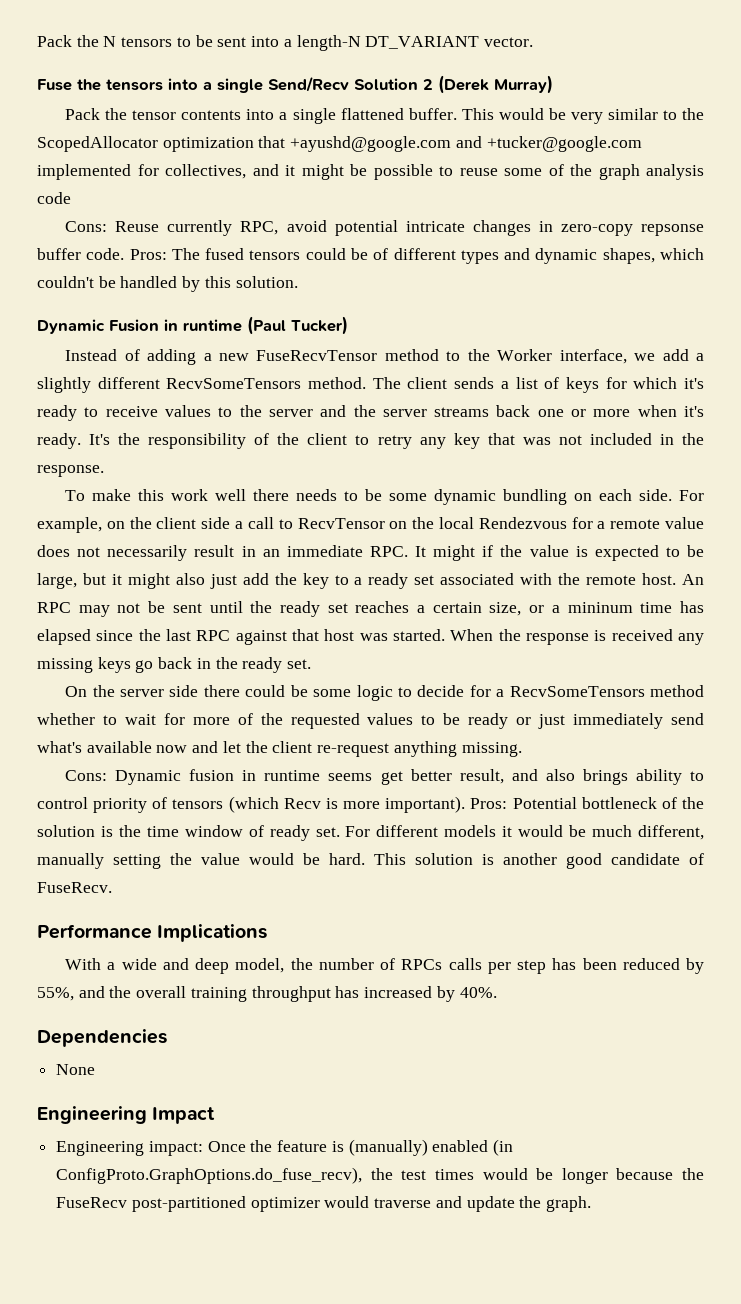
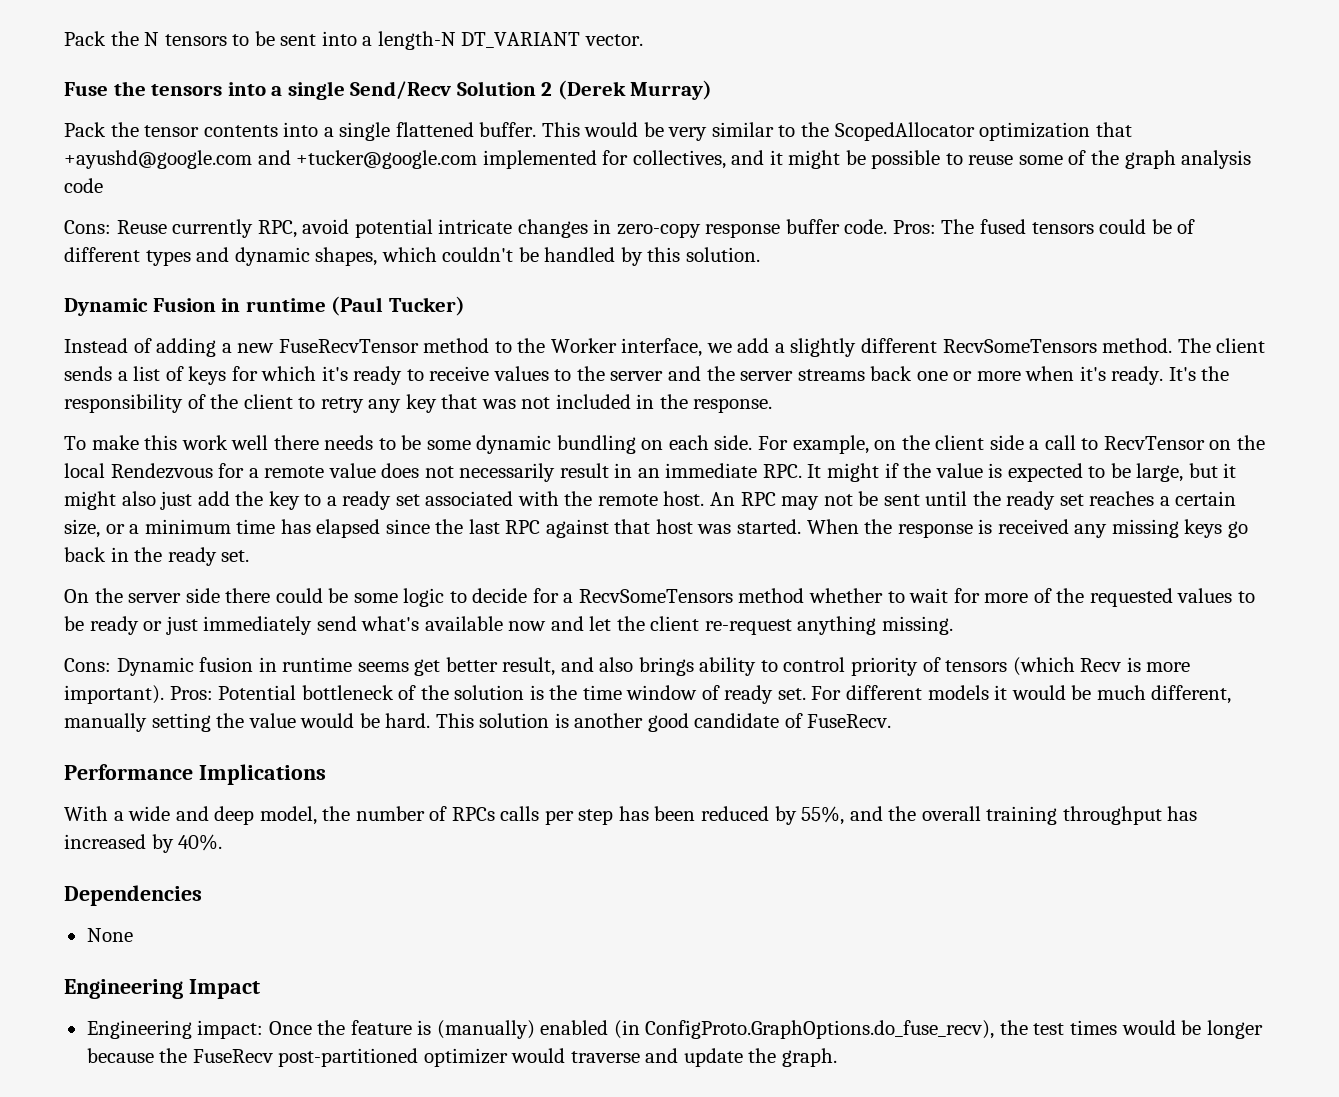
- Cons: Reuse currently RPC, avoid potential intricate changes in zero-copy repsonse buffer code.
+ Cons: Reuse currently RPC, avoid potential intricate changes in zero-copy response buffer code.
- An RPC may not be sent until the ready set reaches a certain size, or a mininum time has elapsed since the last RPC against that host was started.
+ An RPC may not be sent until the ready set reaches a certain size, or a minimum time has elapsed since the last RPC against that host was started.

